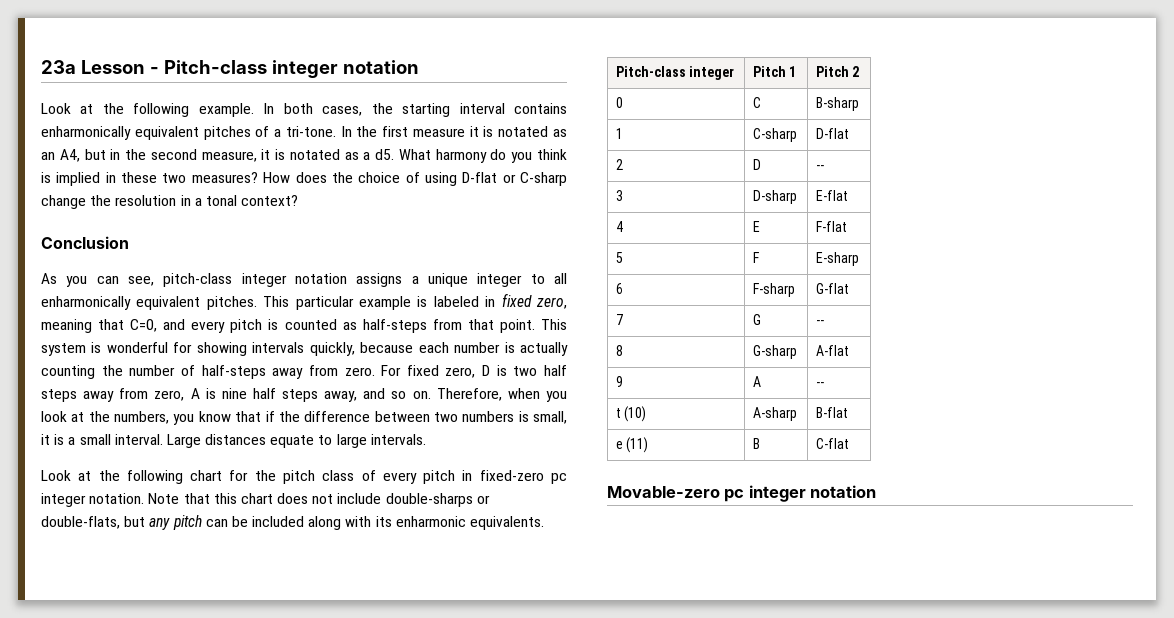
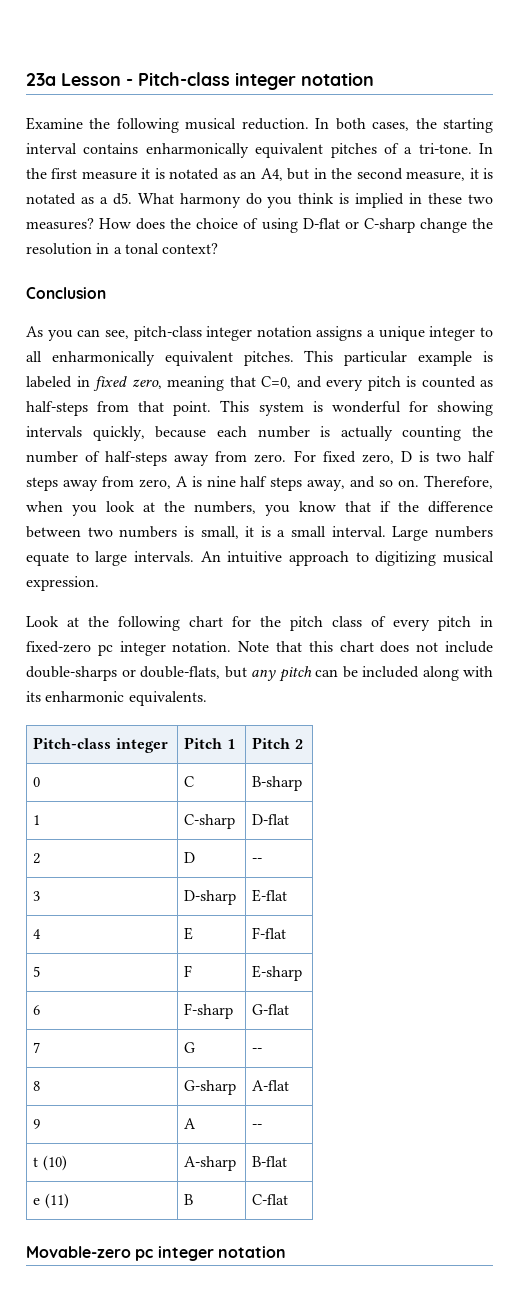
- Look at the following example.
+ Examine the following musical reduction.
- Large distances equate to large intervals.
+ Large numbers equate to large intervals. An intuitive approach to digitizing musical expression.

